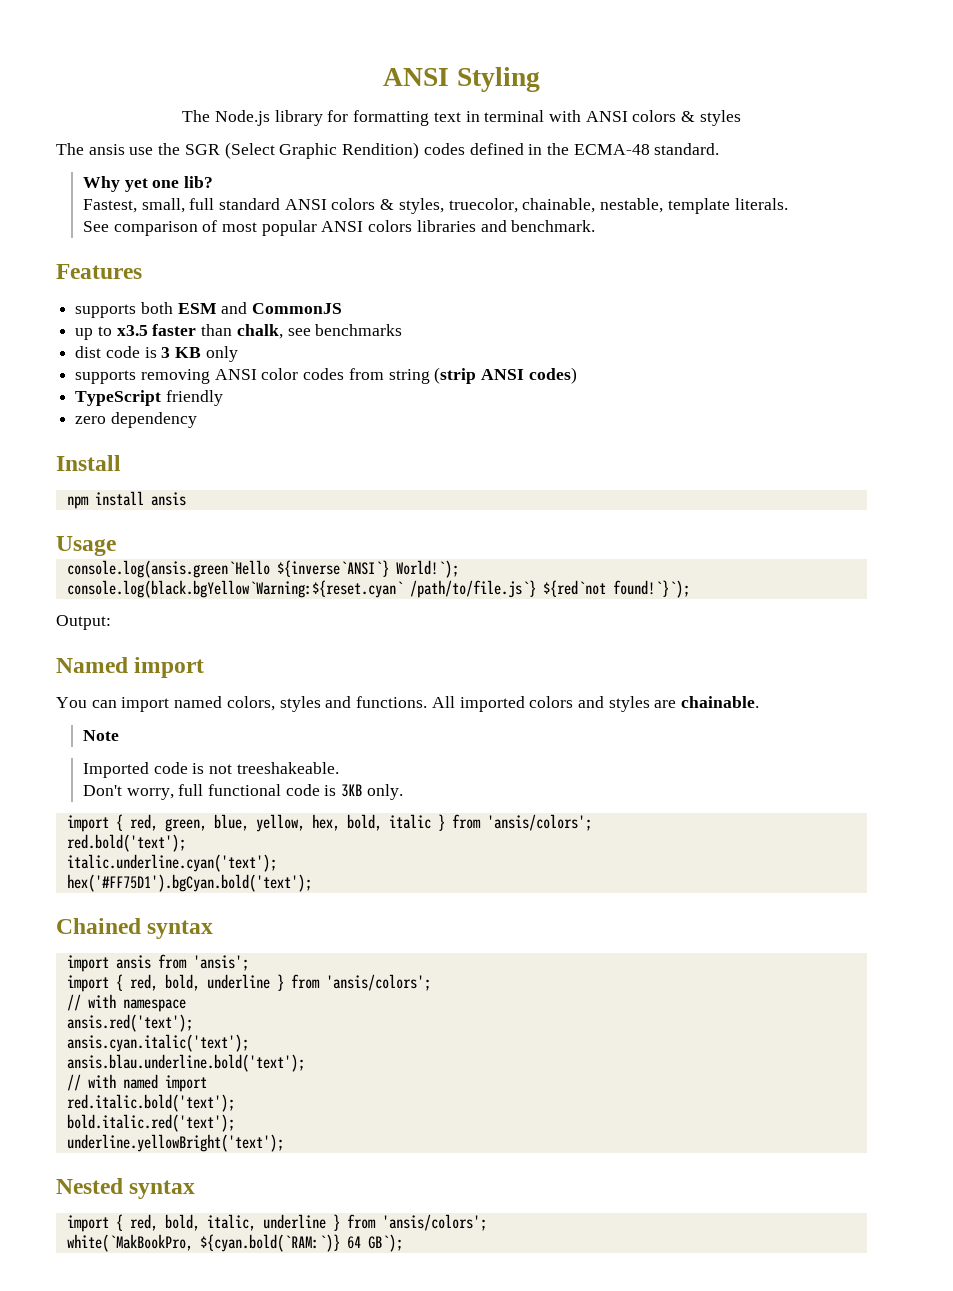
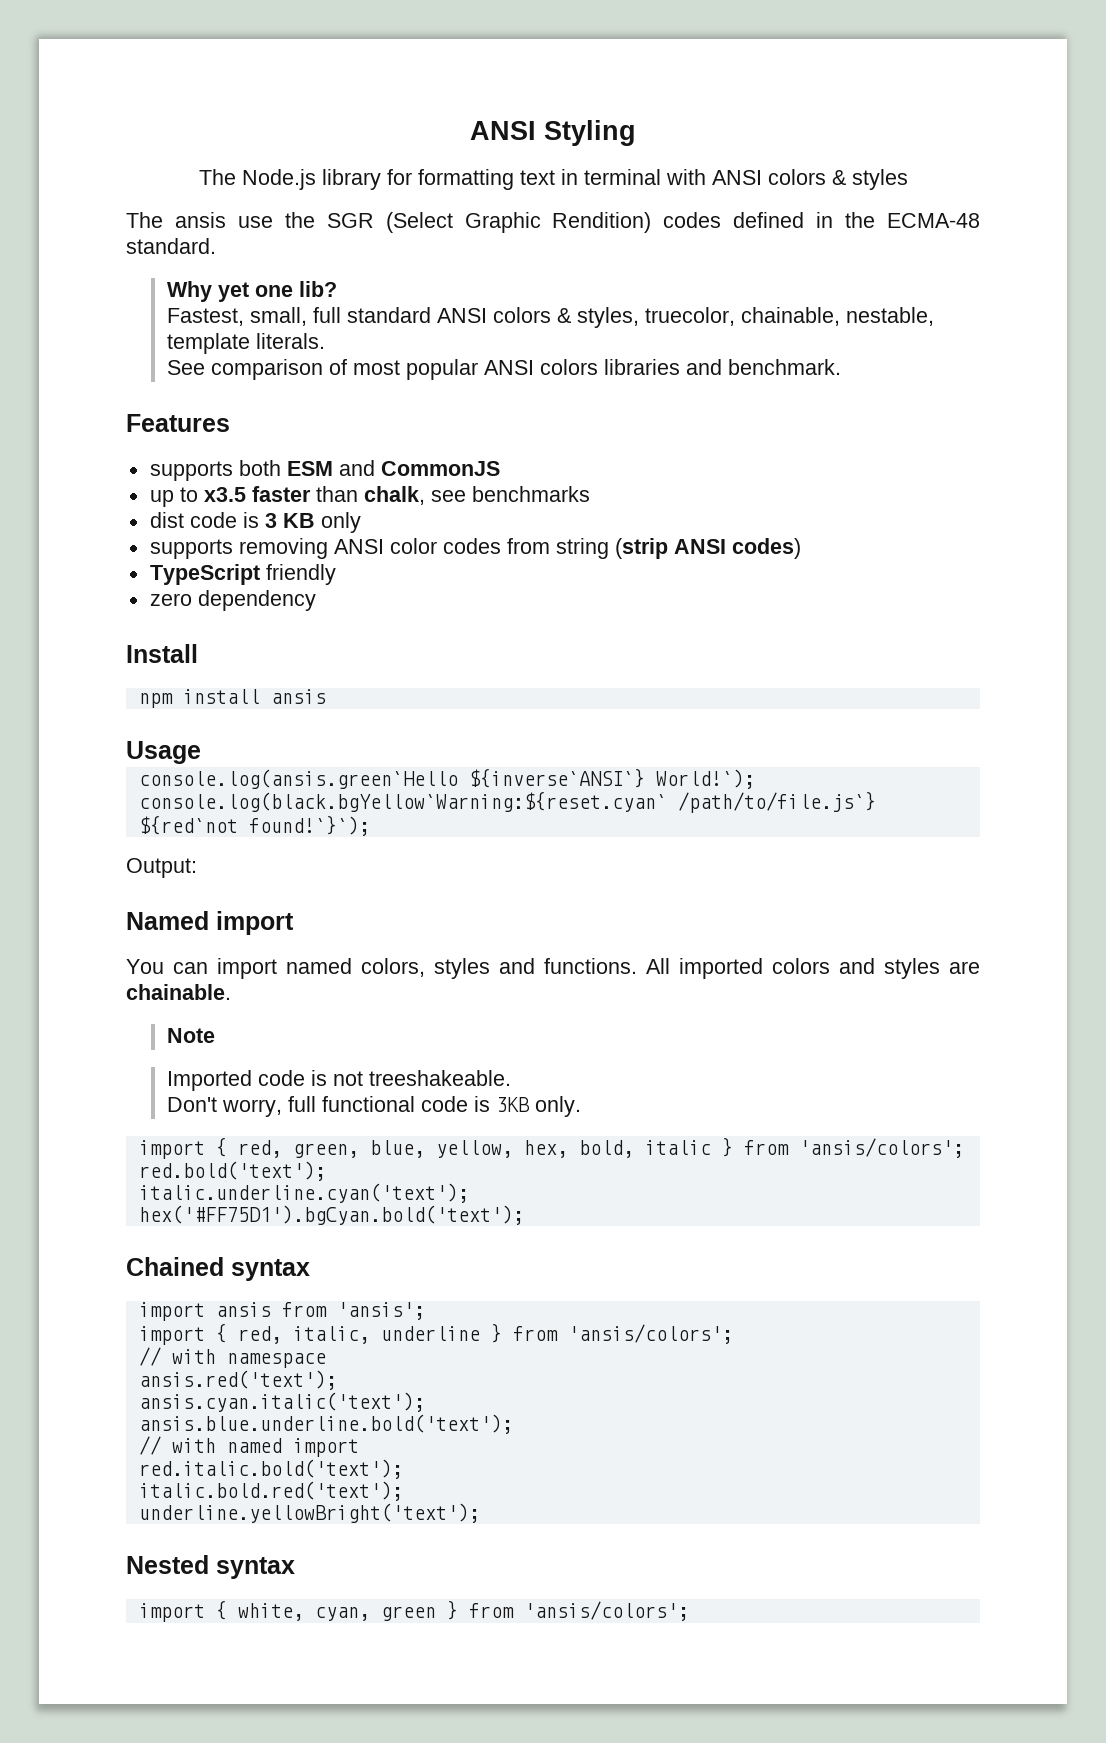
- import { red, bold, underline } from 'ansis/colors';
+ import { red, italic, underline } from 'ansis/colors';
- ansis.blau.underline.bold('text');
+ ansis.blue.underline.bold('text');
- bold.italic.red('text');
+ italic.bold.red('text');
- import { red, bold, italic, underline } from 'ansis/colors';
- white(`MakBookPro, ${cyan.bold(`RAM:`)} 64 GB`);
+ import { white, cyan, green } from 'ansis/colors';

